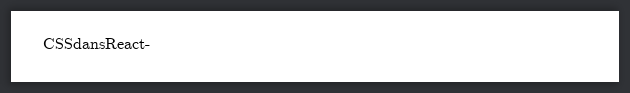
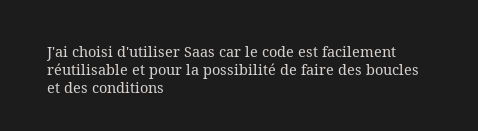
- CSSdansReact-
+ J'ai choisi d'utiliser Saas car le code est facilement réutilisable et pour la possibilité de faire des boucles et des conditions

